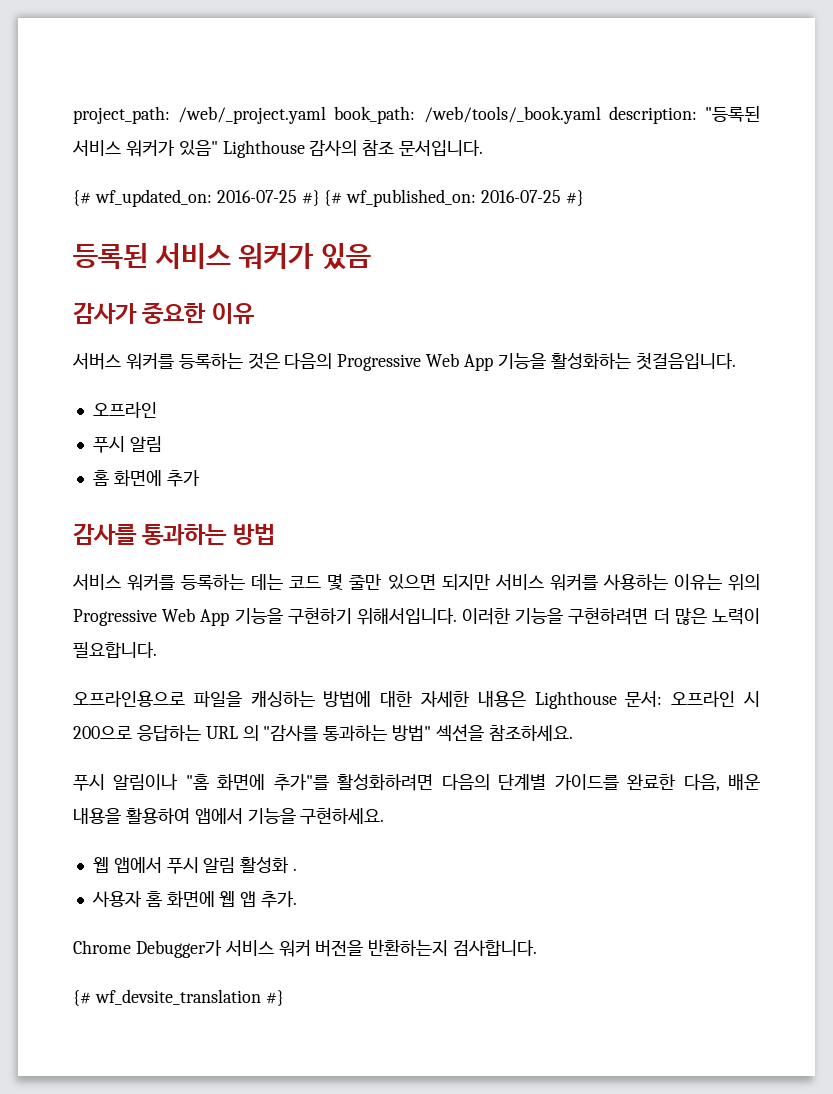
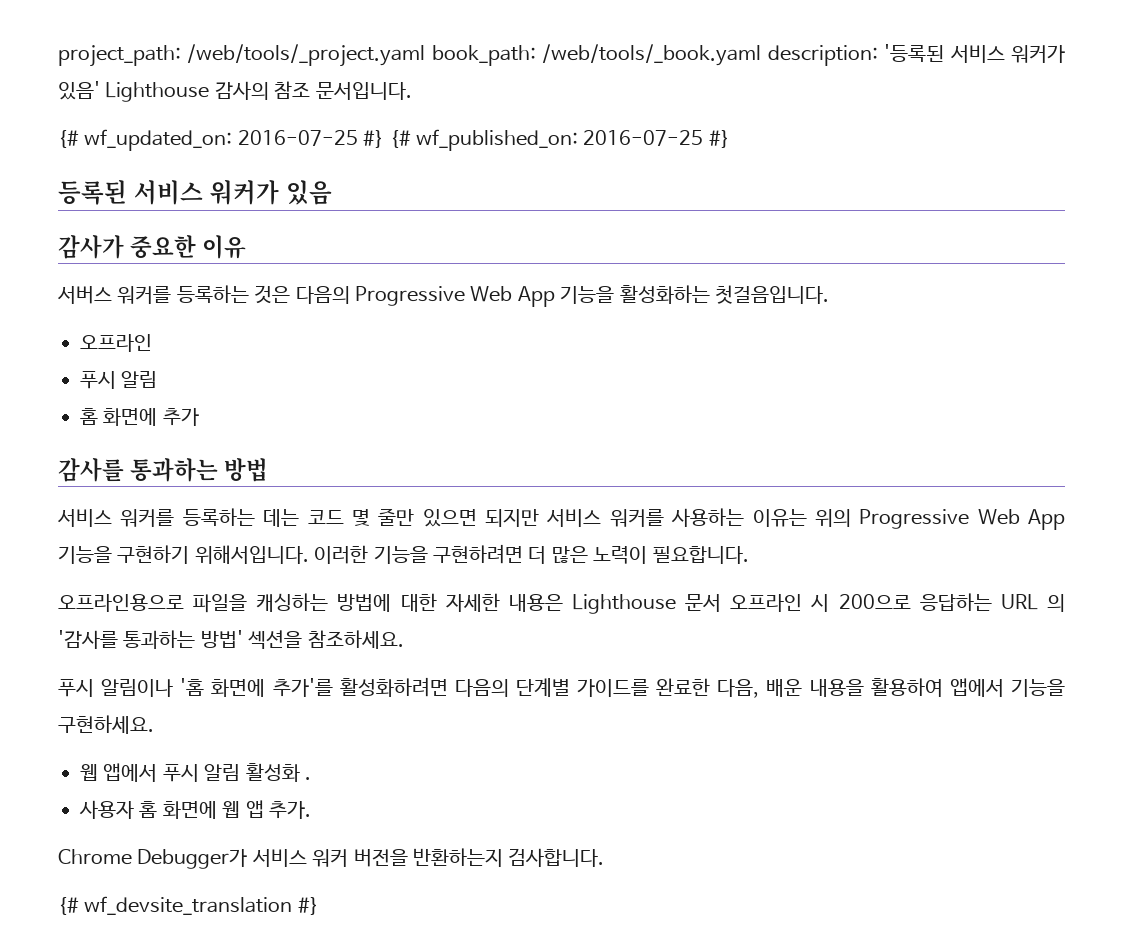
- project_path: /web/_project.yaml book_path: /web/tools/_book.yaml description: "등록된 서비스 워커가 있음" Lighthouse 감사의 참조 문서입니다.
+ project_path: /web/tools/_project.yaml book_path: /web/tools/_book.yaml description: '등록된 서비스 워커가 있음' Lighthouse 감사의 참조 문서입니다.
- 오프라인용으로 파일을 캐싱하는 방법에 대한 자세한 내용은 Lighthouse 문서: 오프라인 시 200으로 응답하는 URL 의 "감사를 통과하는 방법" 섹션을 참조하세요.
+ 오프라인용으로 파일을 캐싱하는 방법에 대한 자세한 내용은 Lighthouse 문서 오프라인 시 200으로 응답하는 URL 의 '감사를 통과하는 방법' 섹션을 참조하세요.
- 푸시 알림이나 "홈 화면에 추가"를 활성화하려면 다음의 단계별 가이드를 완료한 다음, 배운 내용을 활용하여 앱에서 기능을 구현하세요.
+ 푸시 알림이나 '홈 화면에 추가'를 활성화하려면 다음의 단계별 가이드를 완료한 다음, 배운 내용을 활용하여 앱에서 기능을 구현하세요.

